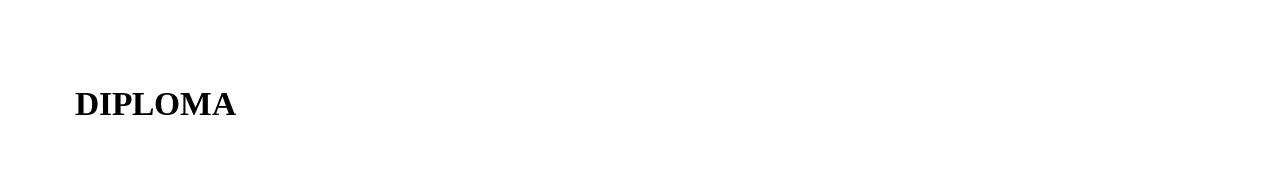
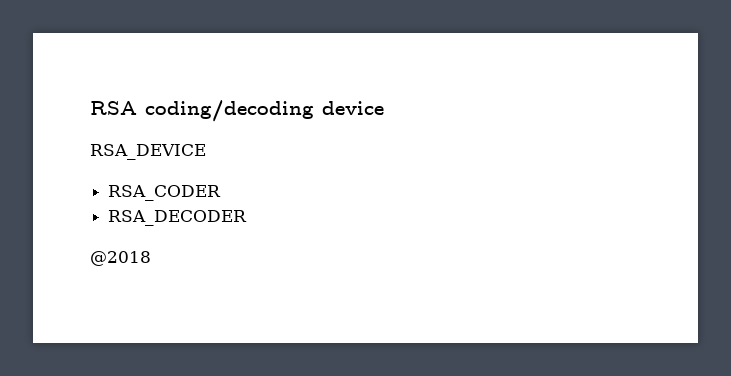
- DIPLOMA
+ RSA coding/decoding device
+ RSA_DEVICE
+ RSA_CODER
+ RSA_DECODER
+ @2018

